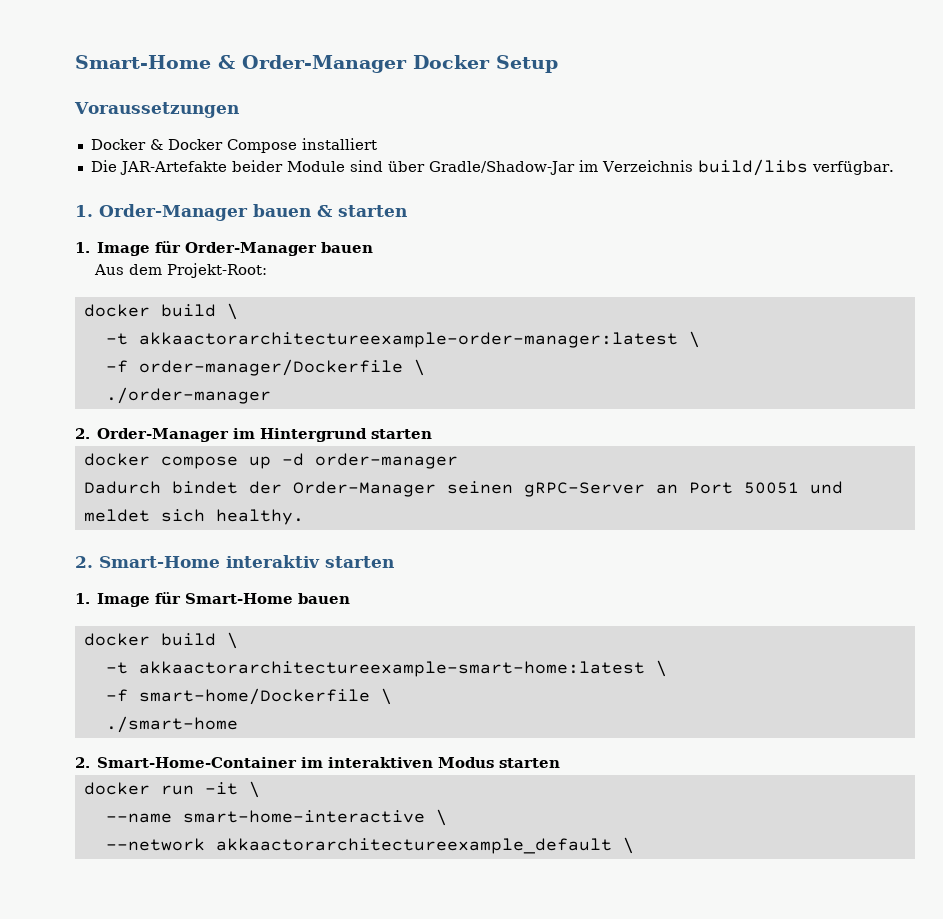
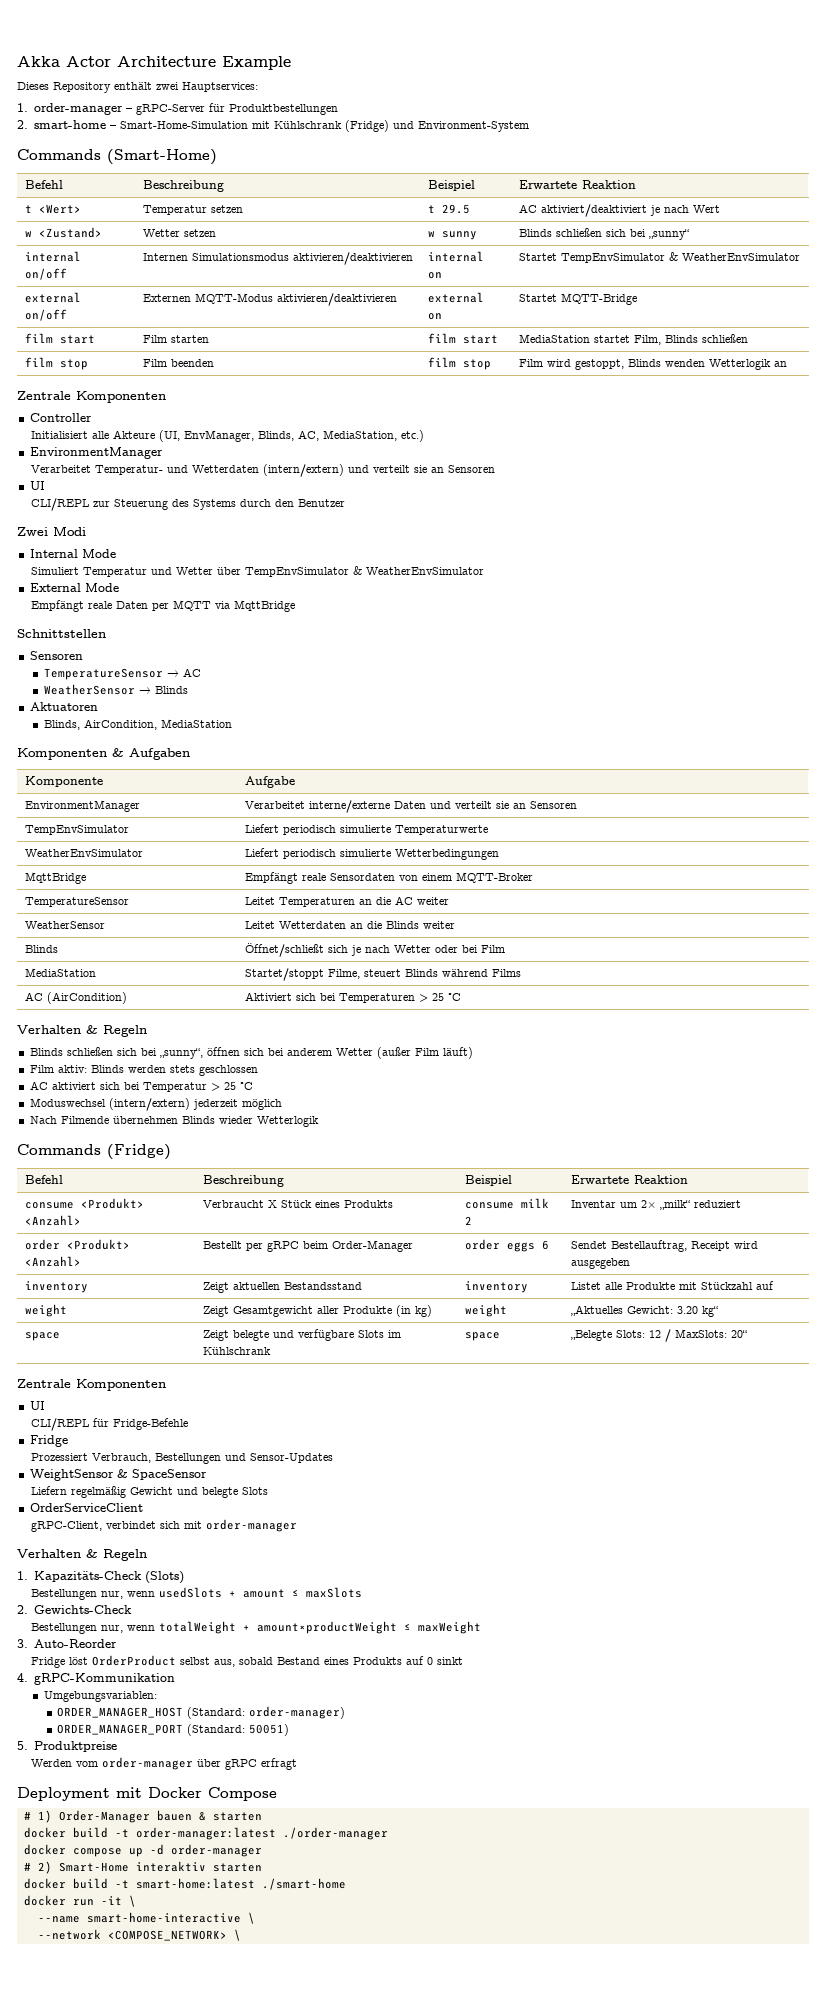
- Smart-Home & Order-Manager Docker Setup
- Voraussetzungen
- Docker & Docker Compose installiert
- Die JAR-Artefakte beider Module sind über Gradle/Shadow-Jar im Verzeichnis build/libs verfügbar.
- 1. Order-Manager bauen & starten
- 1. Image für Order-Manager bauen
- Aus dem Projekt-Root:
- docker build \
- -t akkaactorarchitectureexample-order-manager:latest \
- -f order-manager/Dockerfile \
- ./order-manager
- 2. Order-Manager im Hintergrund starten
+ Akka Actor Architecture Example
+ Dieses Repository enthält zwei Hauptservices:
+ 1. order-manager – gRPC-Server für Produktbestellungen
+ 2. smart-home – Smart-Home-Simulation mit Kühlschrank (Fridge) und Environment-System
+ Commands (Smart-Home)
+ Befehl | Beschreibung | Beispiel | Erwartete Reaktion
+ t <Wert> | Temperatur setzen | t 29.5 | AC aktiviert/deaktiviert je nach Wert
+ w <Zustand> | Wetter setzen | w sunny | Blinds schließen sich bei „sunny“
+ internal on/off | Internen Simulationsmodus aktivieren/deaktivieren | internal on | Startet TempEnvSimulator & WeatherEnvSimulator
+ external on/off | Externen MQTT-Modus aktivieren/deaktivieren | external on | Startet MQTT-Bridge
+ film start | Film starten | film start | MediaStation startet Film, Blinds schließen
+ film stop | Film beenden | film stop | Film wird gestoppt, Blinds wenden Wetterlogik an
+ Zentrale Komponenten
+ Controller
+ Initialisiert alle Akteure (UI, EnvManager, Blinds, AC, MediaStation, etc.)
+ EnvironmentManager
+ Verarbeitet Temperatur- und Wetterdaten (intern/extern) und verteilt sie an Sensoren
+ UI
+ CLI/REPL zur Steuerung des Systems durch den Benutzer
+ Zwei Modi
+ Internal Mode
+ Simuliert Temperatur und Wetter über TempEnvSimulator & WeatherEnvSimulator
+ External Mode
+ Empfängt reale Daten per MQTT via MqttBridge
+ Schnittstellen
+ Sensoren
+ TemperatureSensor → AC
+ WeatherSensor → Blinds
+ Aktuatoren
+ Blinds, AirCondition, MediaStation
+ Komponenten & Aufgaben
+ Komponente | Aufgabe
+ EnvironmentManager | Verarbeitet interne/externe Daten und verteilt sie an Sensoren
+ TempEnvSimulator | Liefert periodisch simulierte Temperaturwerte
+ WeatherEnvSimulator | Liefert periodisch simulierte Wetterbedingungen
+ MqttBridge | Empfängt reale Sensordaten von einem MQTT-Broker
+ TemperatureSensor | Leitet Temperaturen an die AC weiter
+ WeatherSensor | Leitet Wetterdaten an die Blinds weiter
+ Blinds | Öffnet/schließt sich je nach Wetter oder bei Film
+ MediaStation | Startet/stoppt Filme, steuert Blinds während Films
+ AC (AirCondition) | Aktiviert sich bei Temperaturen > 25 °C
+ Verhalten & Regeln
+ Blinds schließen sich bei „sunny“, öffnen sich bei anderem Wetter (außer Film läuft)
+ Film aktiv: Blinds werden stets geschlossen
+ AC aktiviert sich bei Temperatur > 25 °C
+ Moduswechsel (intern/extern) jederzeit möglich
+ Nach Filmende übernehmen Blinds wieder Wetterlogik
+ Commands (Fridge)
+ Befehl | Beschreibung | Beispiel | Erwartete Reaktion
+ consume <Produkt> <Anzahl> | Verbraucht X Stück eines Produkts | consume milk 2 | Inventar um 2× „milk“ reduziert
+ order <Produkt> <Anzahl> | Bestellt per gRPC beim Order-Manager | order eggs 6 | Sendet Bestellauftrag, Receipt wird ausgegeben
+ inventory | Zeigt aktuellen Bestandsstand | inventory | Listet alle Produkte mit Stückzahl auf
+ weight | Zeigt Gesamtgewicht aller Produkte (in kg) | weight | „Aktuelles Gewicht: 3.20 kg“
+ space | Zeigt belegte und verfügbare Slots im Kühlschrank | space | „Belegte Slots: 12 / MaxSlots: 20“
+ Zentrale Komponenten
+ UI
+ CLI/REPL für Fridge-Befehle
+ Fridge
+ Prozessiert Verbrauch, Bestellungen und Sensor-Updates
+ WeightSensor & SpaceSensor
+ Liefern regelmäßig Gewicht und belegte Slots
+ OrderServiceClient
+ gRPC-Client, verbindet sich mit order-manager
+ Verhalten & Regeln
+ 1. Kapazitäts-Check (Slots)
+ Bestellungen nur, wenn usedSlots + amount ≤ maxSlots
+ 2. Gewichts-Check
+ Bestellungen nur, wenn totalWeight + amount×productWeight ≤ maxWeight
+ 3. Auto-Reorder
+ Fridge löst OrderProduct selbst aus, sobald Bestand eines Produkts auf 0 sinkt
+ 4. gRPC-Kommunikation
+ Umgebungsvariablen:
+ ORDER_MANAGER_HOST (Standard: order-manager)
+ ORDER_MANAGER_PORT (Standard: 50051)
+ 5. Produktpreise
+ Werden vom order-manager über gRPC erfragt
+ Deployment mit Docker Compose
+ # 1) Order-Manager bauen & starten
+ docker build -t order-manager:latest ./order-manager
- Dadurch bindet der Order-Manager seinen gRPC-Server an Port 50051 und meldet sich healthy.
- 2. Smart-Home interaktiv starten
- 1. Image für Smart-Home bauen
- docker build \
- -t akkaactorarchitectureexample-smart-home:latest \
- -f smart-home/Dockerfile \
- ./smart-home
- 2. Smart-Home-Container im interaktiven Modus starten
+ # 2) Smart-Home interaktiv starten
+ docker build -t smart-home:latest ./smart-home
- --network akkaactorarchitectureexample_default \
+ --network <COMPOSE_NETWORK> \

